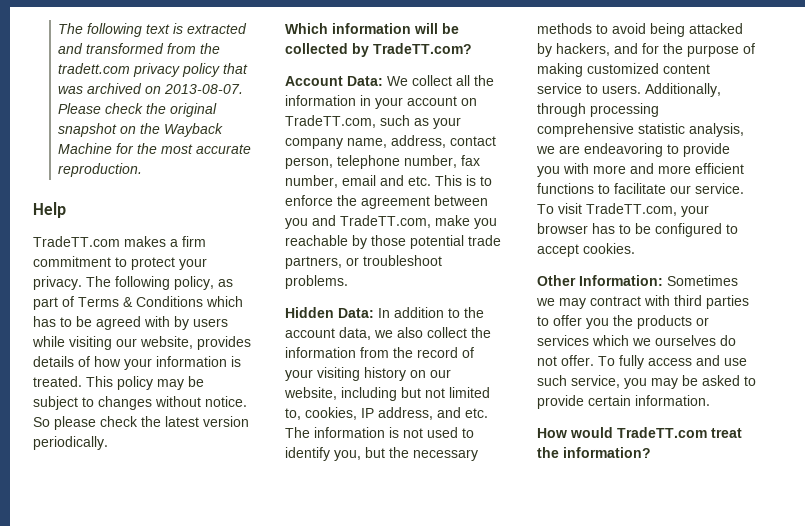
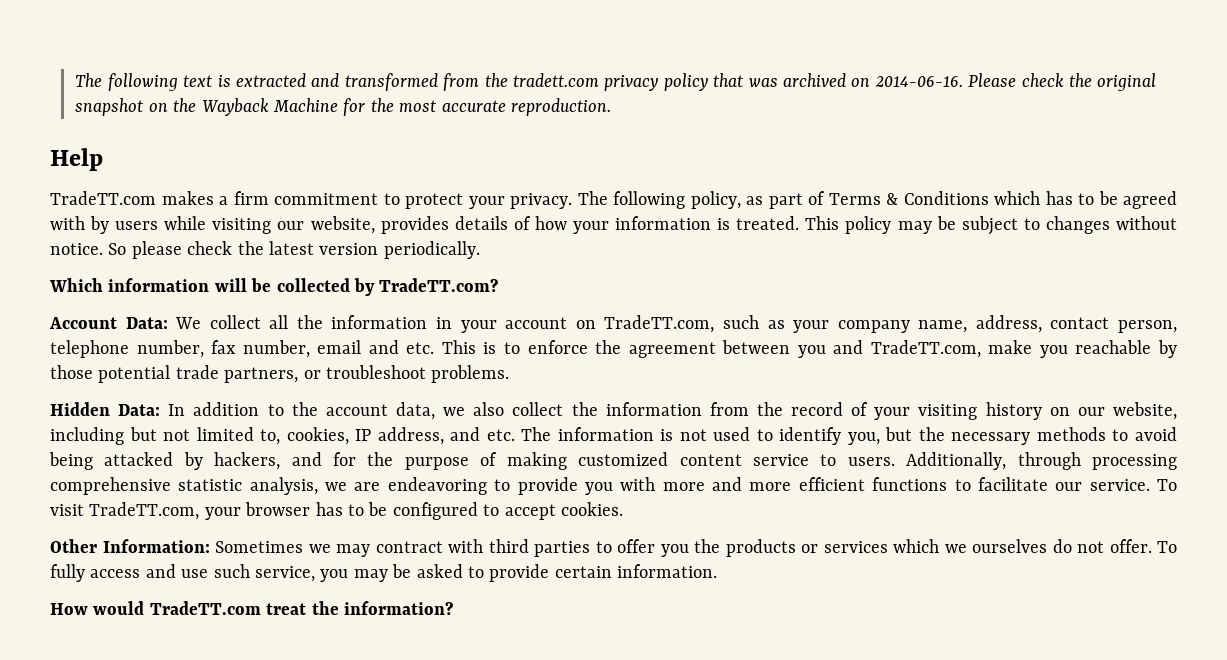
- The following text is extracted and transformed from the tradett.com privacy policy that was archived on 2013-08-07.
+ The following text is extracted and transformed from the tradett.com privacy policy that was archived on 2014-06-16.

